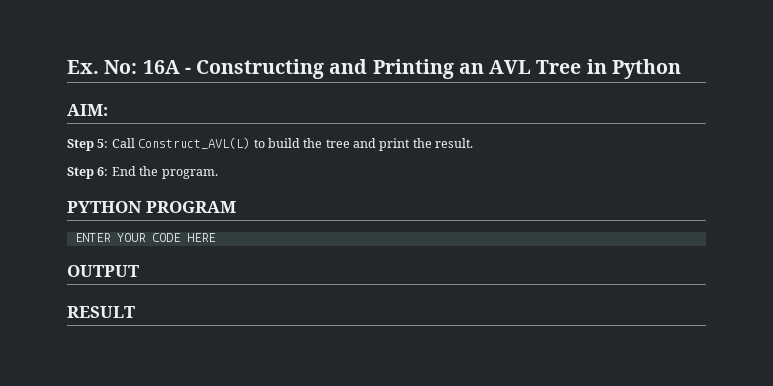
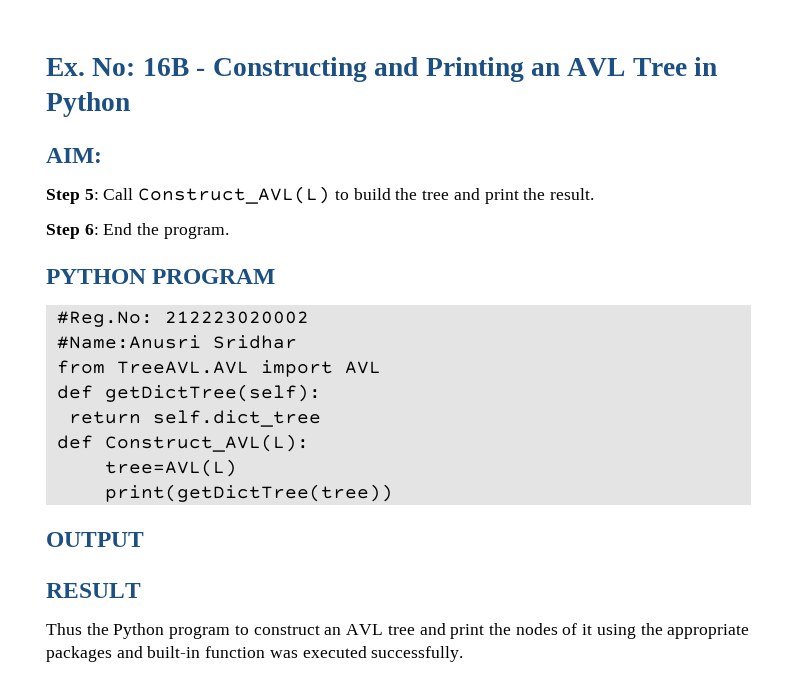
- Ex. No: 16A - Constructing and Printing an AVL Tree in Python
+ Ex. No: 16B - Constructing and Printing an AVL Tree in Python
- ENTER YOUR CODE HERE
+ #Reg.No: 212223020002
+ #Name:Anusri Sridhar
+ from TreeAVL.AVL import AVL
+ def getDictTree(self):
+ return self.dict_tree
+ def Construct_AVL(L):
+ tree=AVL(L)
+ print(getDictTree(tree))
  OUTPUT
  RESULT
+ Thus the Python program to construct an AVL tree and print the nodes of it using the appropriate packages and built-in function was executed successfully.

